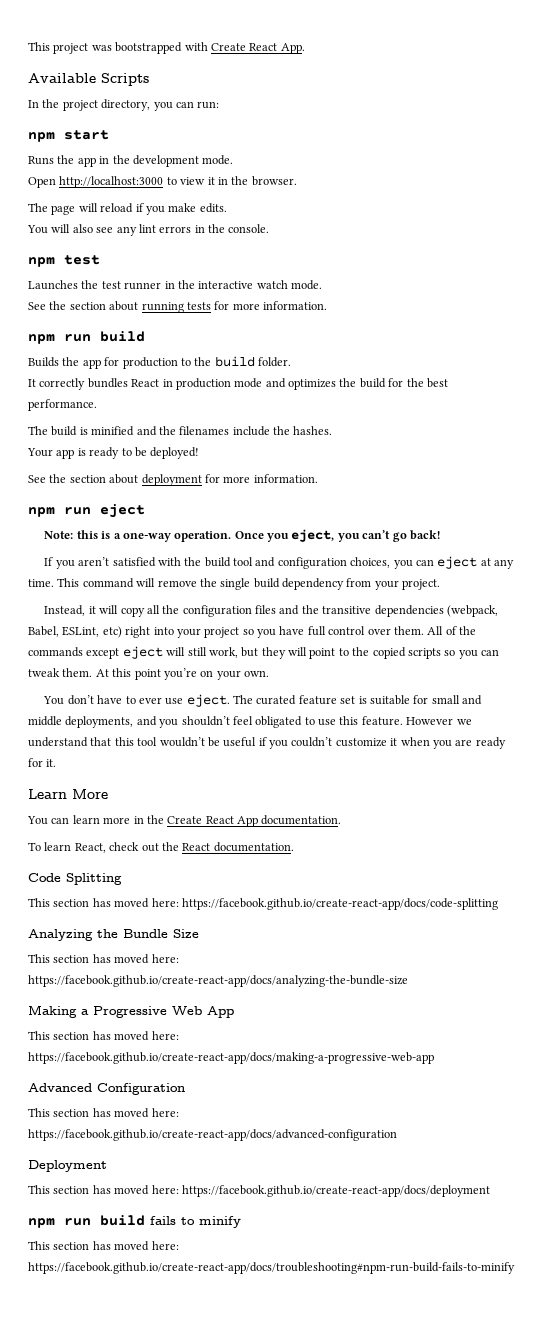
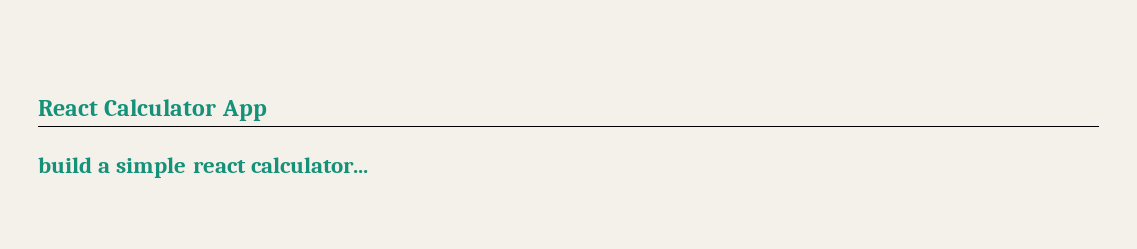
- This project was bootstrapped with Create React App.
- Available Scripts
- In the project directory, you can run:
- npm start
- Runs the app in the development mode.
- Open http://localhost:3000 to view it in the browser.
- The page will reload if you make edits.
- You will also see any lint errors in the console.
- npm test
- Launches the test runner in the interactive watch mode.
- See the section about running tests for more information.
- npm run build
- Builds the app for production to the build folder.
- It correctly bundles React in production mode and optimizes the build for the best performance.
- The build is minified and the filenames include the hashes.
- Your app is ready to be deployed!
- See the section about deployment for more information.
- npm run eject
- Note: this is a one-way operation. Once you eject, you can’t go back!
- If you aren’t satisfied with the build tool and configuration choices, you can eject at any time. This command will remove the single build dependency from your project.
- Instead, it will copy all the configuration files and the transitive dependencies (webpack, Babel, ESLint, etc) right into your project so you have full control over them. All of the commands except eject will still work, but they will point to the copied scripts so you can tweak them. At this point you’re on your own.
- You don’t have to ever use eject. The curated feature set is suitable for small and middle deployments, and you shouldn’t feel obligated to use this feature. However we understand that this tool wouldn’t be useful if you couldn’t customize it when you are ready for it.
- Learn More
- You can learn more in the Create React App documentation.
- To learn React, check out the React documentation.
- Code Splitting
- This section has moved here: https://facebook.github.io/create-react-app/docs/code-splitting
- Analyzing the Bundle Size
- This section has moved here: https://facebook.github.io/create-react-app/docs/analyzing-the-bundle-size
- Making a Progressive Web App
- This section has moved here: https://facebook.github.io/create-react-app/docs/making-a-progressive-web-app
- Advanced Configuration
- This section has moved here: https://facebook.github.io/create-react-app/docs/advanced-configuration
- Deployment
- This section has moved here: https://facebook.github.io/create-react-app/docs/deployment
- npm run build fails to minify
- This section has moved here: https://facebook.github.io/create-react-app/docs/troubleshooting#npm-run-build-fails-to-minify
+ React Calculator App
+ build a simple react calculator...

